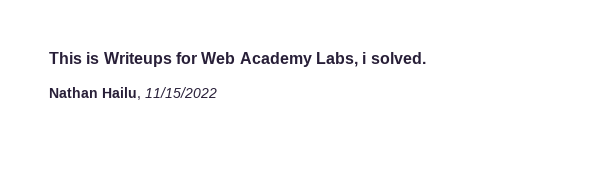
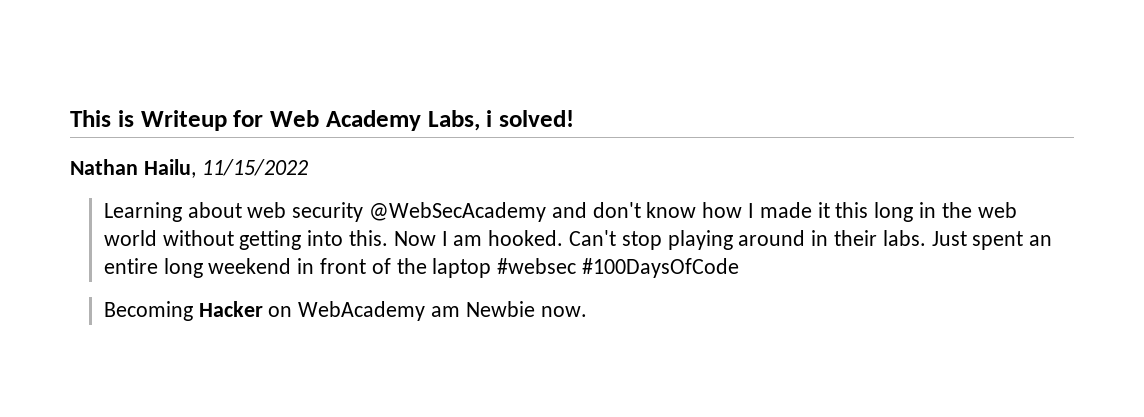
- This is Writeups for Web Academy Labs, i solved.
+ This is Writeup for Web Academy Labs, i solved!
+ Learning about web security @WebSecAcademy and don't know how I made it this long in the web world without getting into this. Now I am hooked. Can't stop playing around in their labs. Just spent an entire long weekend in front of the laptop #websec #100DaysOfCode
+ Becoming Hacker on WebAcademy am Newbie now.

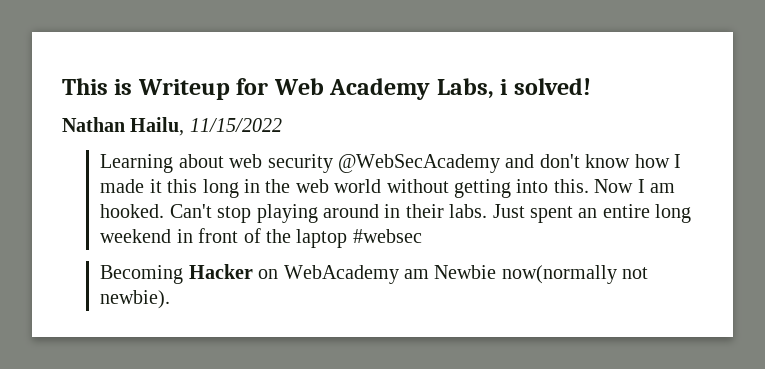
- Just spent an entire long weekend in front of the laptop #websec #100DaysOfCode
+ Just spent an entire long weekend in front of the laptop #websec
- Becoming Hacker on WebAcademy am Newbie now.
+ Becoming Hacker on WebAcademy am Newbie now(normally not newbie).

